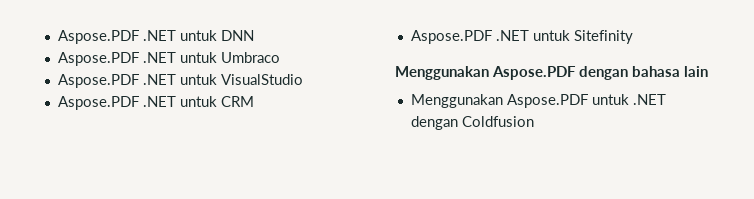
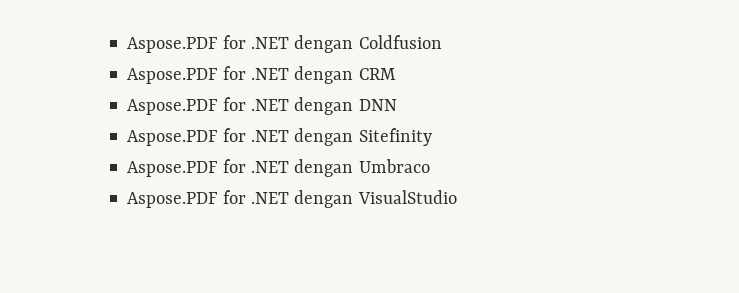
- Aspose.PDF .NET untuk DNN
- Aspose.PDF .NET untuk Umbraco
- Aspose.PDF .NET untuk VisualStudio
- Aspose.PDF .NET untuk CRM
- Aspose.PDF .NET untuk Sitefinity
- Menggunakan Aspose.PDF dengan bahasa lain
- Menggunakan Aspose.PDF untuk .NET dengan Coldfusion
+ Aspose.PDF for .NET dengan Coldfusion
+ Aspose.PDF for .NET dengan CRM
+ Aspose.PDF for .NET dengan DNN
+ Aspose.PDF for .NET dengan Sitefinity
+ Aspose.PDF for .NET dengan Umbraco
+ Aspose.PDF for .NET dengan VisualStudio

